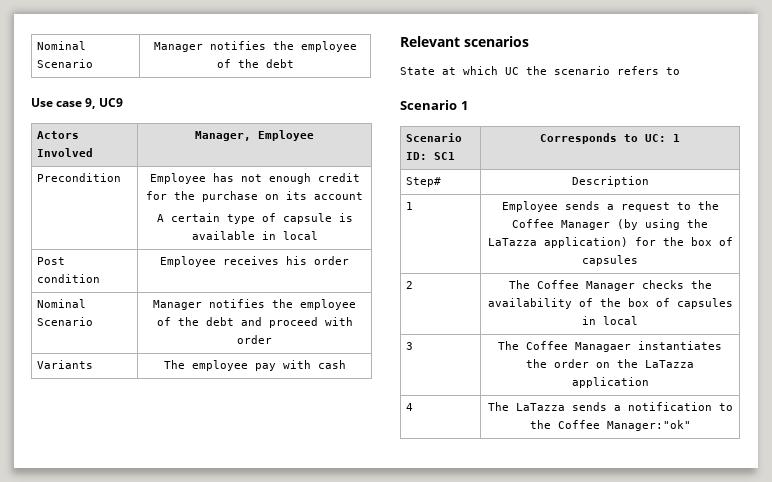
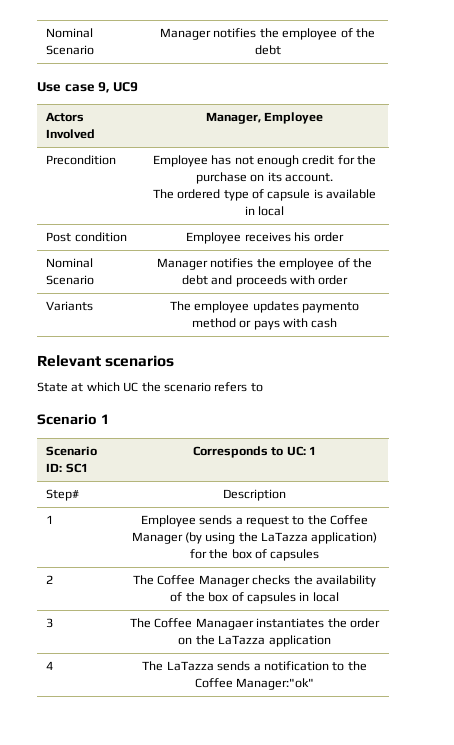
- Precondition | Employee has not enough credit for the purchase on its account
- A certain type of capsule is available in local
+ Precondition | Employee has not enough credit for the purchase on its account.
+ The ordered type of capsule is available in local
- Nominal Scenario | Manager notifies the employee of the debt and proceed with order
+ Nominal Scenario | Manager notifies the employee of the debt and proceeds with order
- Variants | The employee pay with cash
+ Variants | The employee updates paymento method or pays with cash

